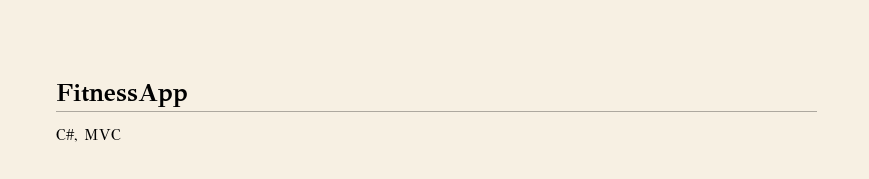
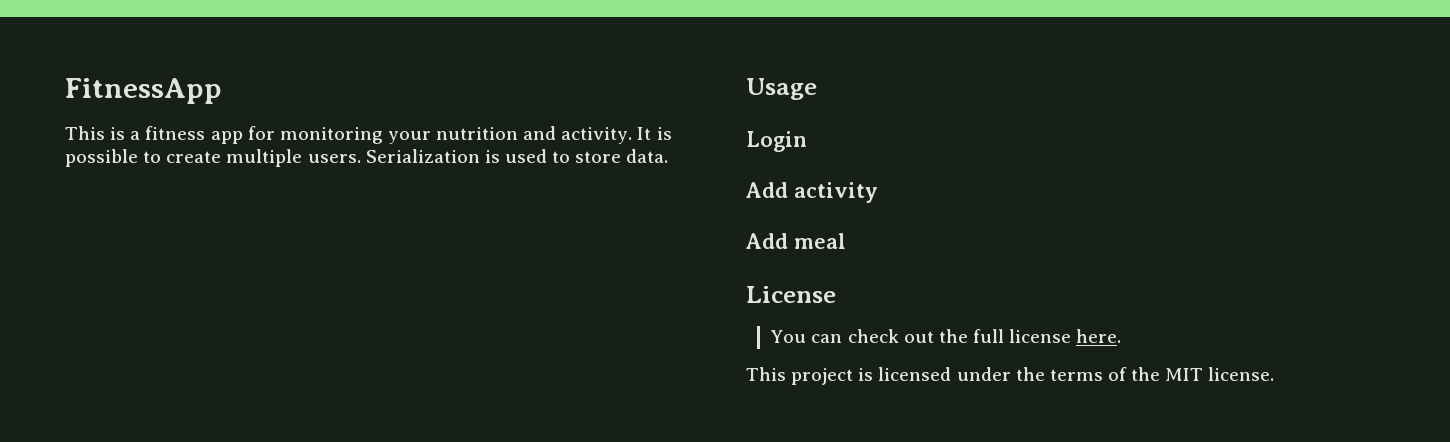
- C#, MVC
+ This is a fitness app for monitoring your nutrition and activity. It is possible to create multiple users. Serialization is used to store data.
+ Usage
+ Login
+ Add activity
+ Add meal
+ License
+ You can check out the full license here.
+ This project is licensed under the terms of the MIT license.

